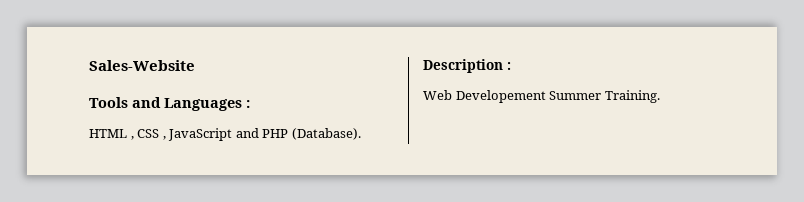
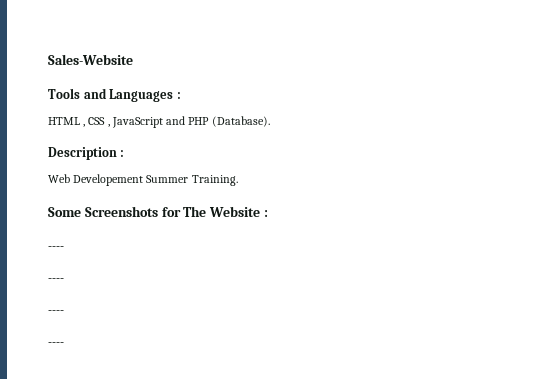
+ Some Screenshots for The Website :
+ ----
+ ----
+ ----
+ ----

